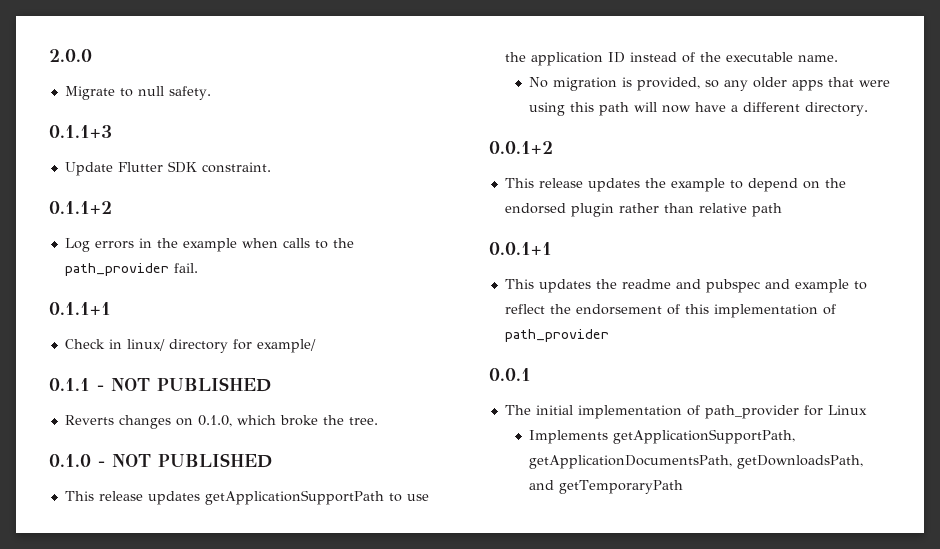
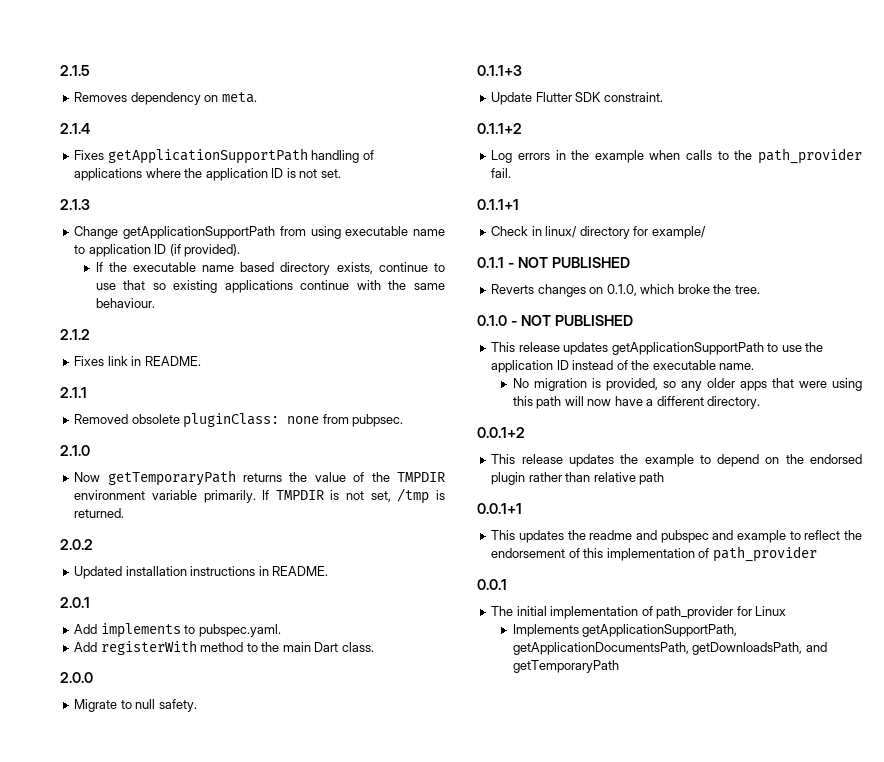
+ 2.1.5
+ Removes dependency on meta.
+ 2.1.4
+ Fixes getApplicationSupportPath handling of applications where the application ID is not set.
+ 2.1.3
+ Change getApplicationSupportPath from using executable name to application ID (if provided).
+ If the executable name based directory exists, continue to use that so existing applications continue with the same behaviour.
+ 2.1.2
+ Fixes link in README.
+ 2.1.1
+ Removed obsolete pluginClass: none from pubpsec.
+ 2.1.0
+ Now getTemporaryPath returns the value of the TMPDIR environment variable primarily. If TMPDIR is not set, /tmp is returned.
+ 2.0.2
+ Updated installation instructions in README.
+ 2.0.1
+ Add implements to pubspec.yaml.
+ Add registerWith method to the main Dart class.

